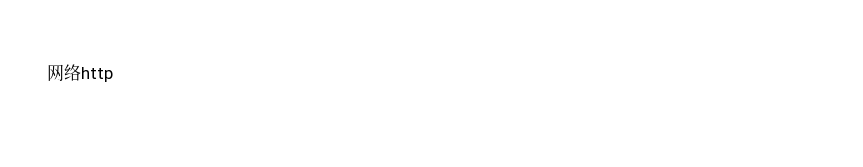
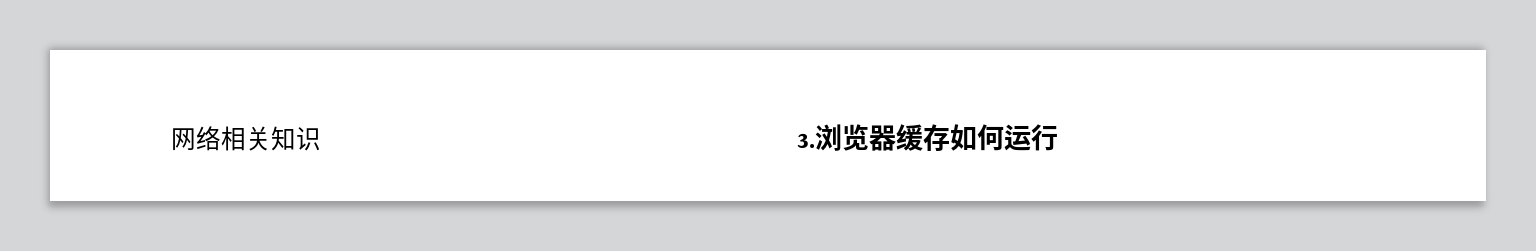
- 网络http
+ 网络相关知识
+ 3.浏览器缓存如何运行

